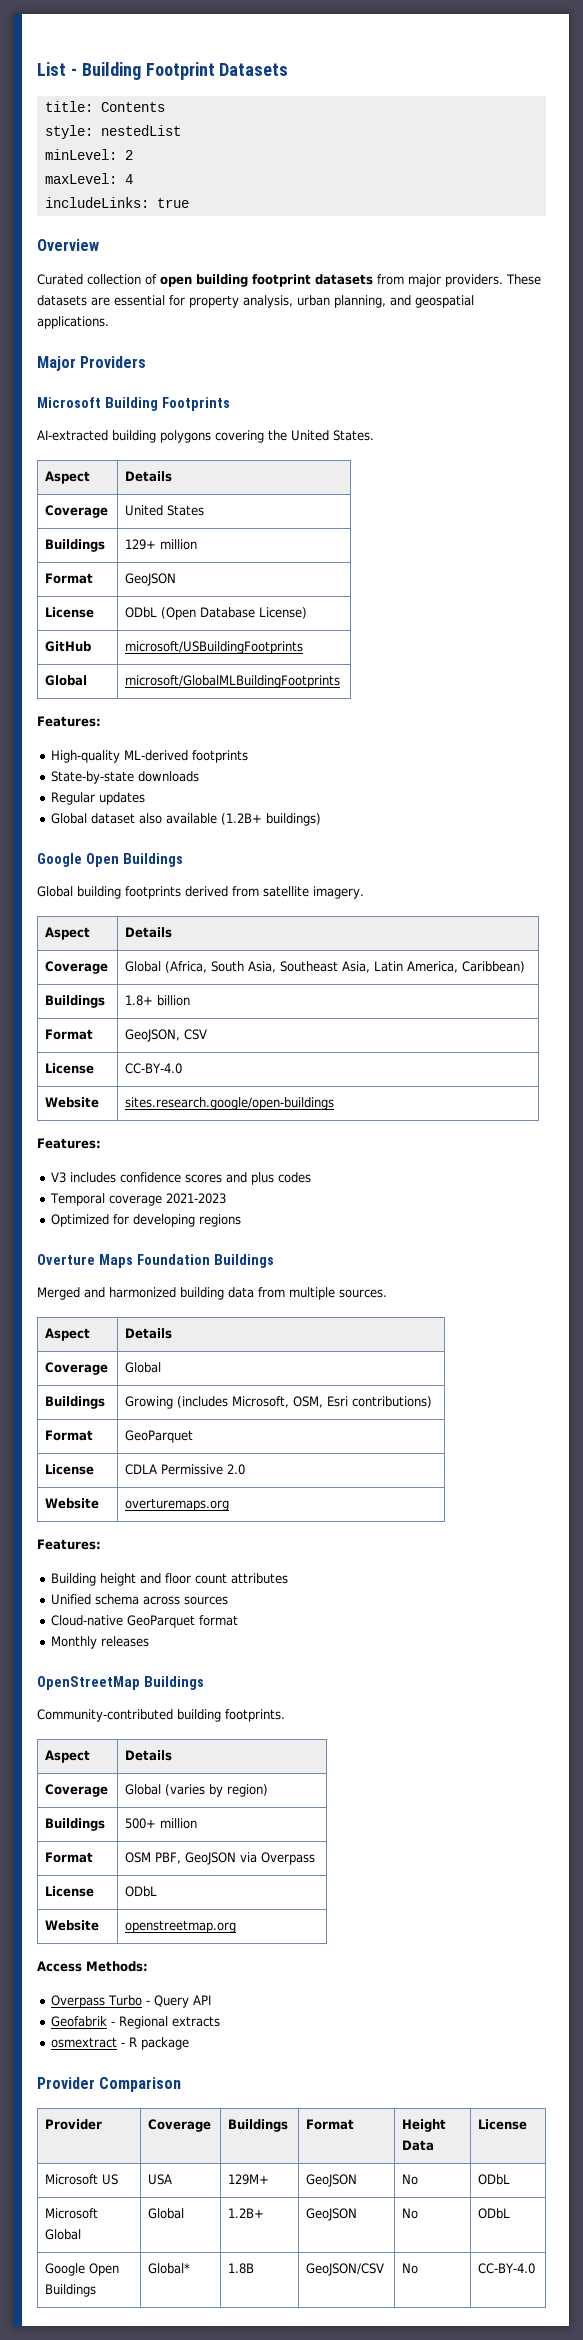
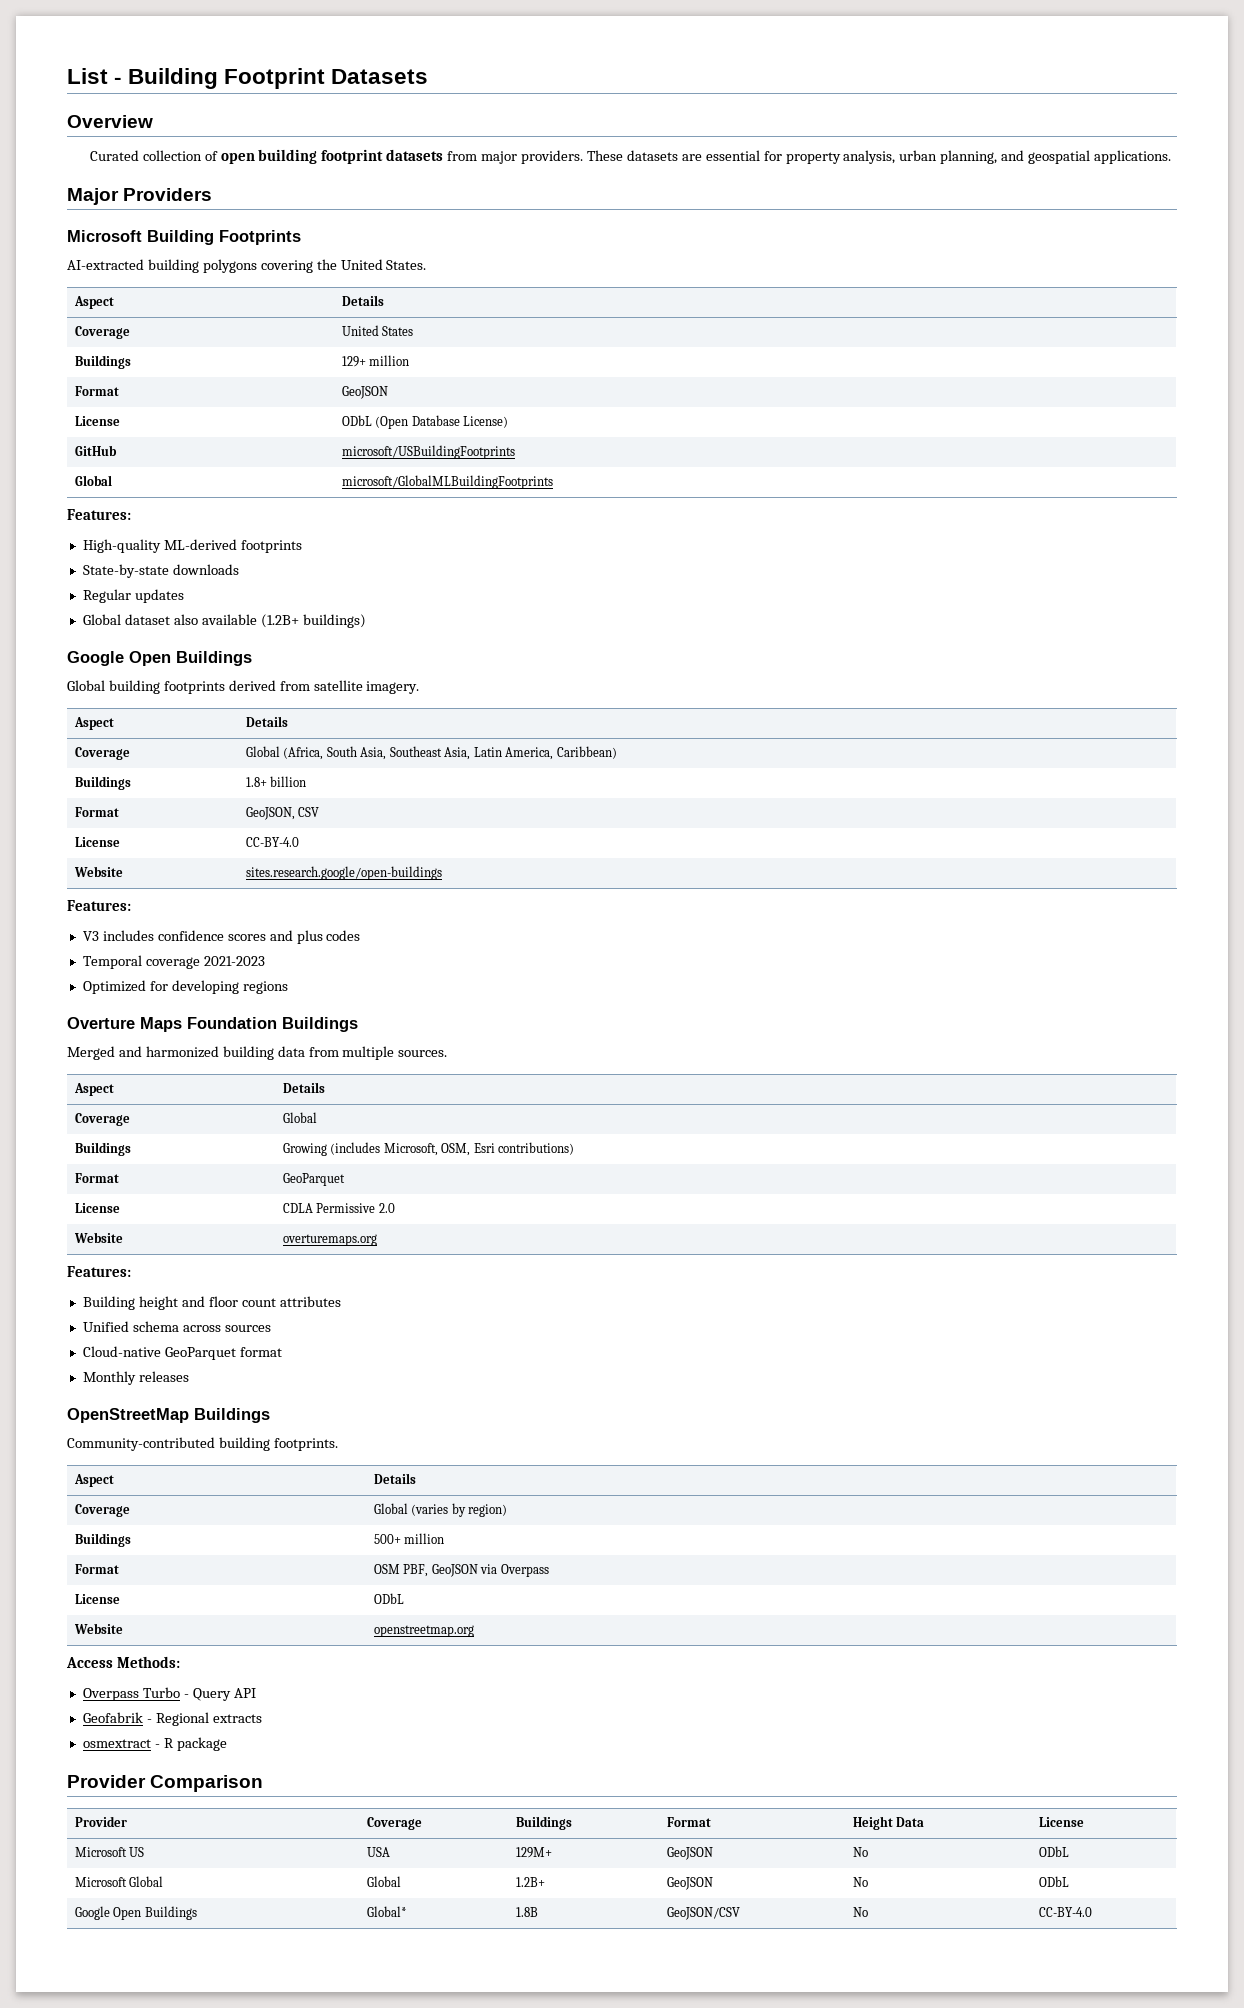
- title: Contents
- style: nestedList
- minLevel: 2
- maxLevel: 4
- includeLinks: true

